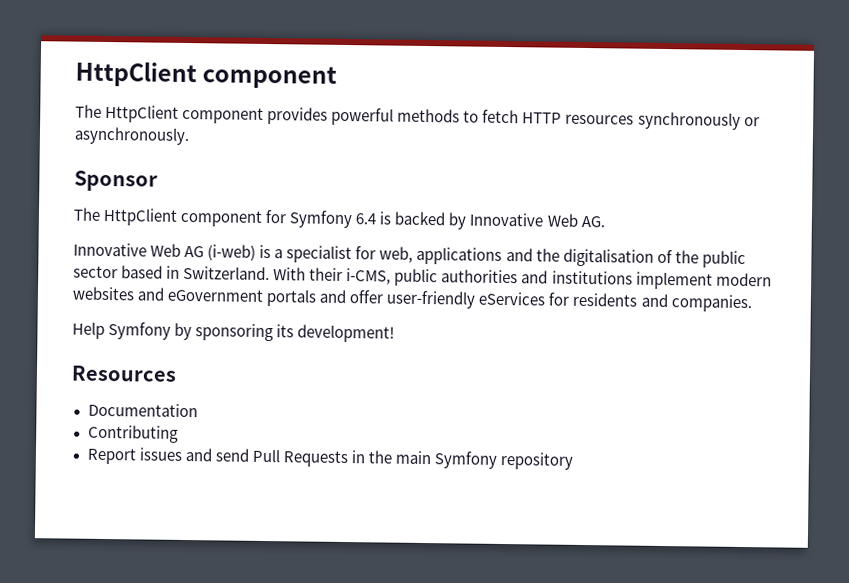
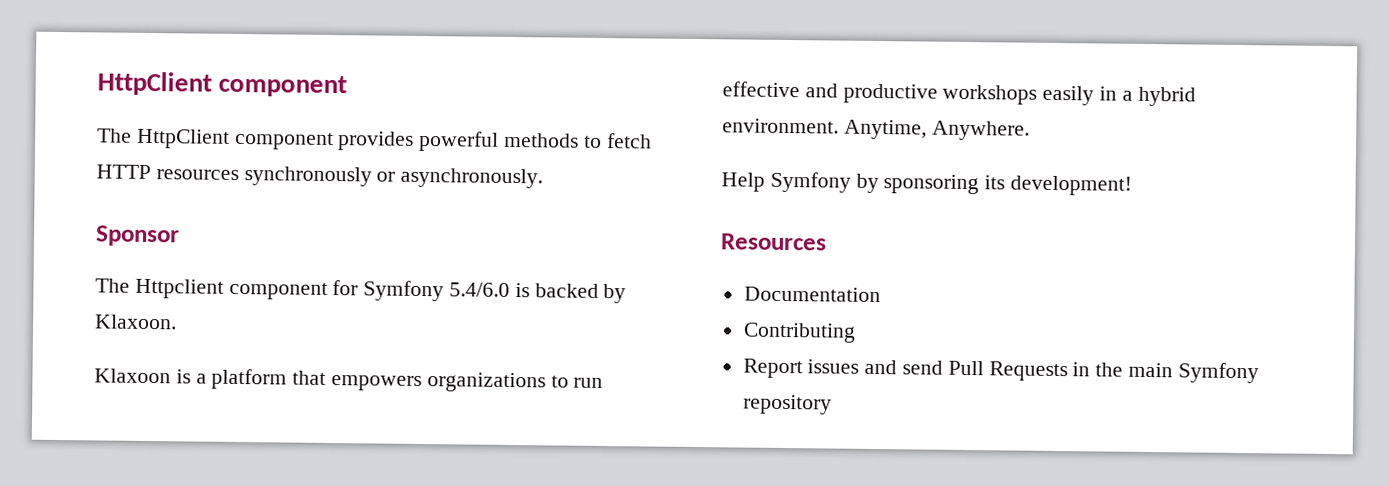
- The HttpClient component for Symfony 6.4 is backed by Innovative Web AG.
- Innovative Web AG (i-web) is a specialist for web, applications and the digitalisation of the public sector based in Switzerland. With their i-CMS, public authorities and institutions implement modern websites and eGovernment portals and offer user-friendly eServices for residents and companies.
+ The Httpclient component for Symfony 5.4/6.0 is backed by Klaxoon.
+ Klaxoon is a platform that empowers organizations to run effective and productive workshops easily in a hybrid environment. Anytime, Anywhere.

